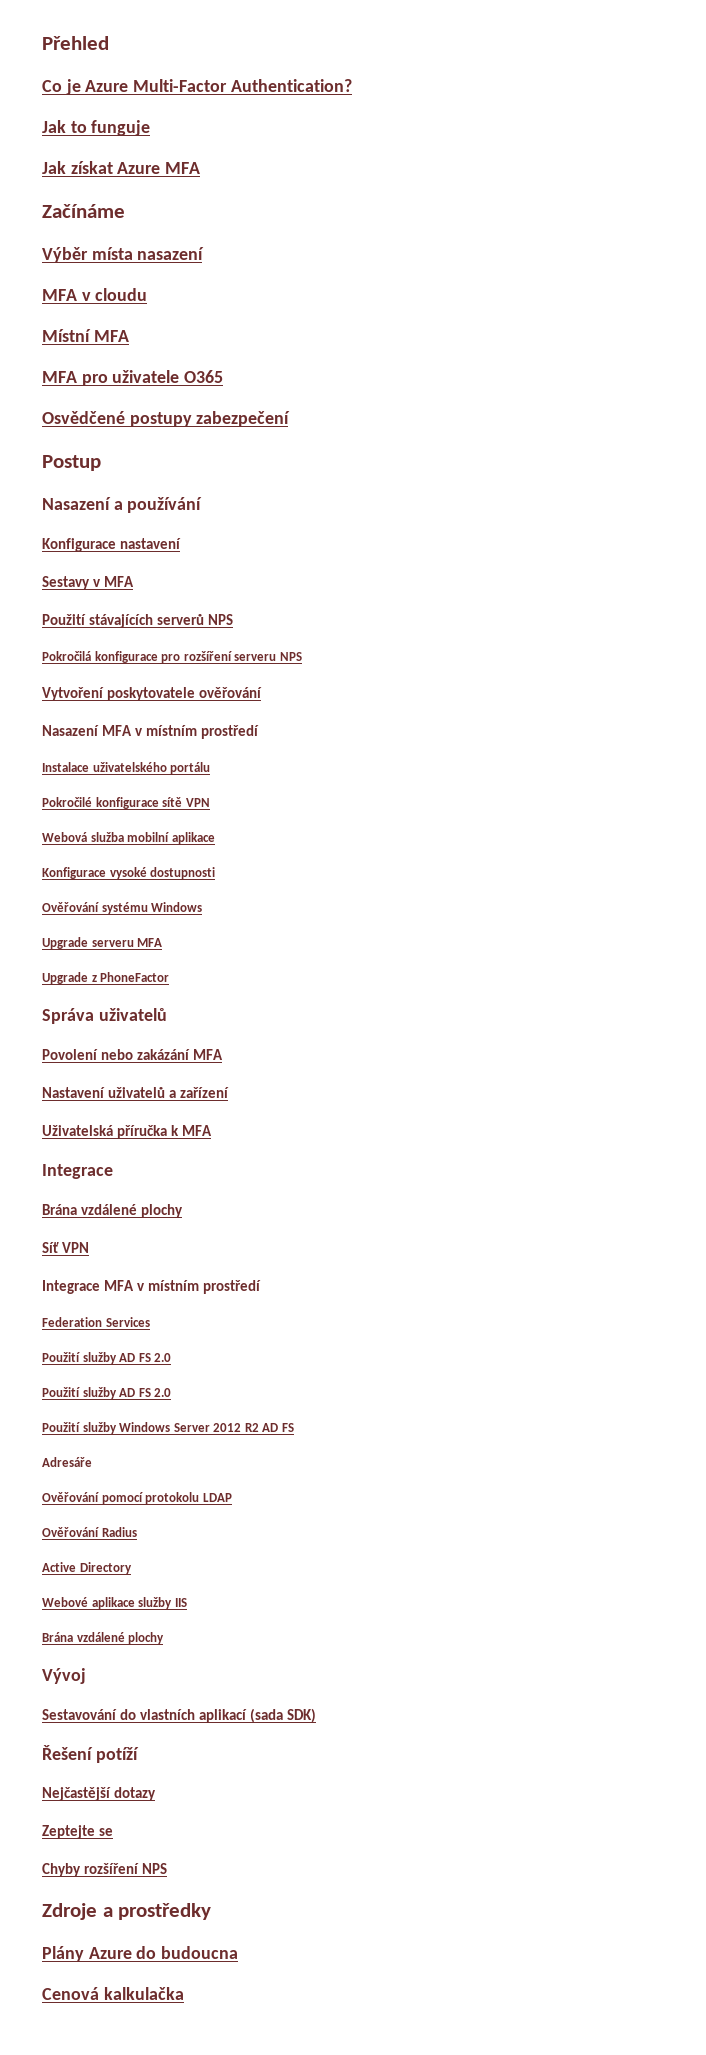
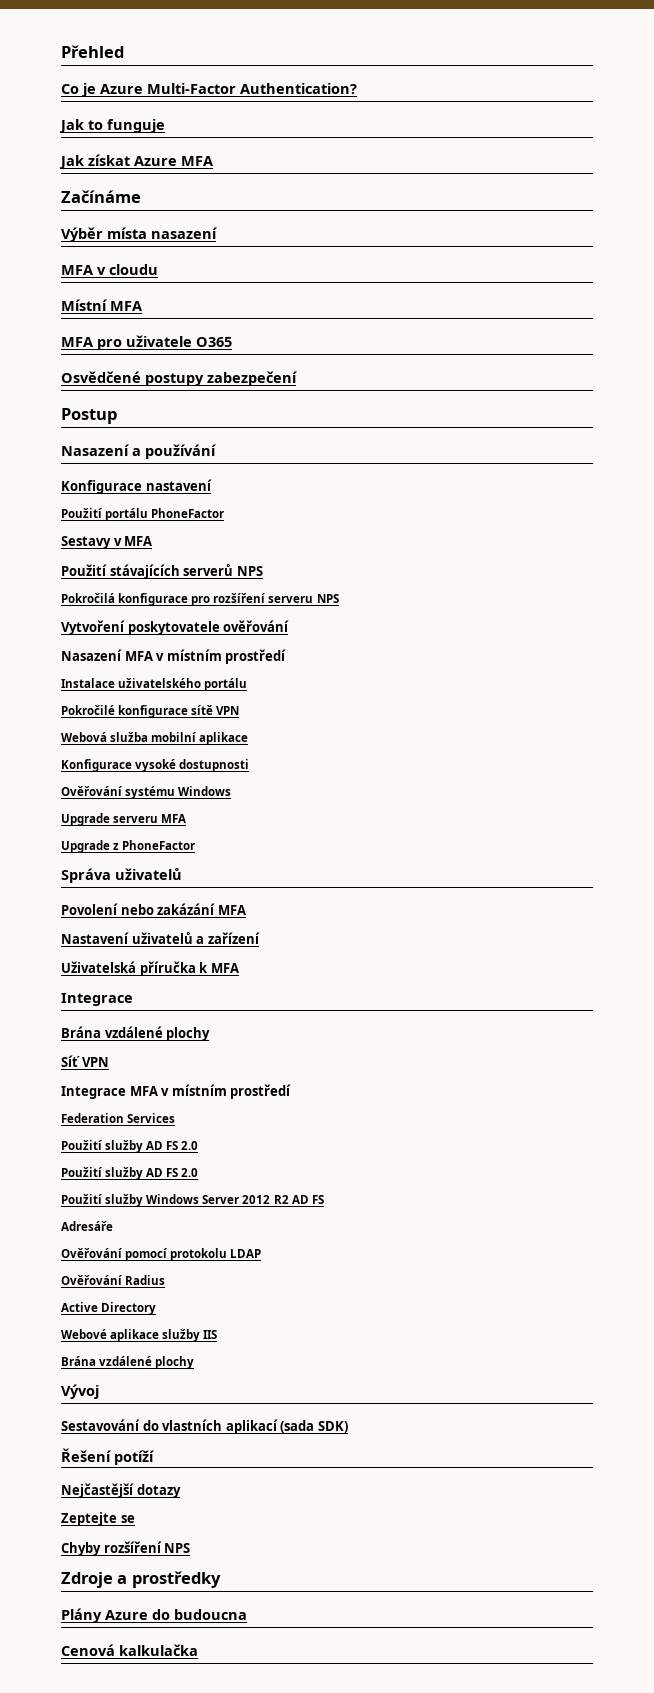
+ Použití portálu PhoneFactor

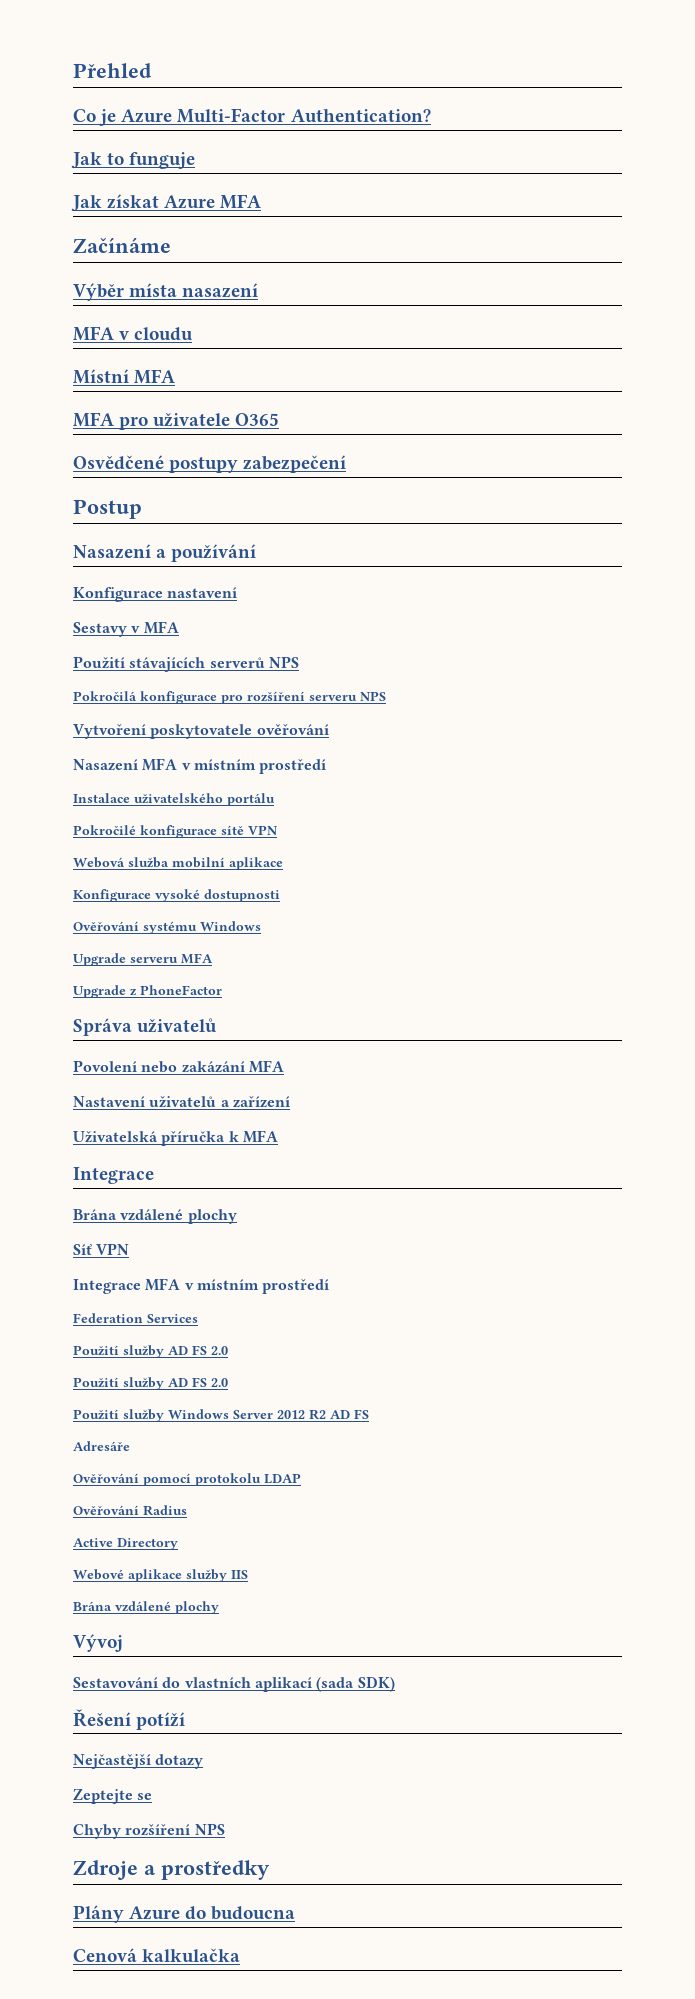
- Použití portálu PhoneFactor

